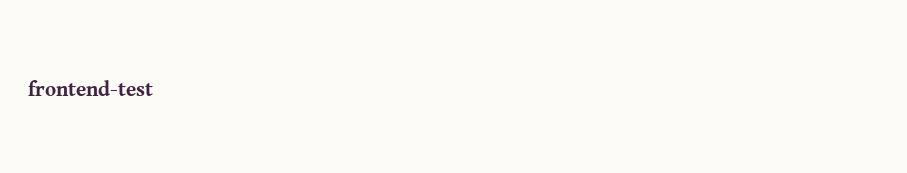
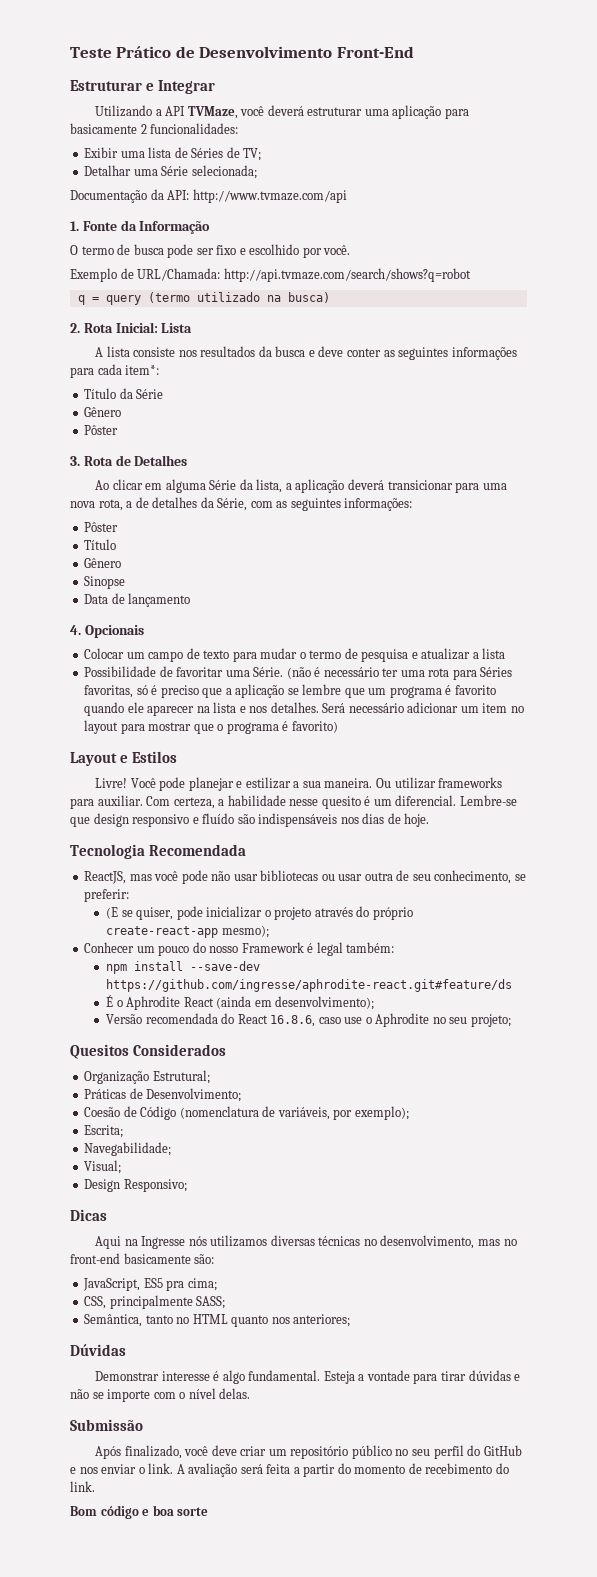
- frontend-test
+ Teste Prático de Desenvolvimento Front-End
+ Estruturar e Integrar
+ Utilizando a API TVMaze, você deverá estruturar uma aplicação para basicamente 2 funcionalidades:
+ Exibir uma lista de Séries de TV;
+ Detalhar uma Série selecionada;
+ Documentação da API: http://www.tvmaze.com/api
+ 1. Fonte da Informação
+ O termo de busca pode ser fixo e escolhido por você.
+ Exemplo de URL/Chamada: http://api.tvmaze.com/search/shows?q=robot
+ q = query (termo utilizado na busca)
+ 2. Rota Inicial: Lista
+ A lista consiste nos resultados da busca e deve conter as seguintes informações para cada item*:
+ Título da Série
+ Gênero
+ Pôster
+ 3. Rota de Detalhes
+ Ao clicar em alguma Série da lista, a aplicação deverá transicionar para uma nova rota, a de detalhes da Série, com as seguintes informações:
+ Pôster
+ Título
+ Gênero
+ Sinopse
+ Data de lançamento
+ 4. Opcionais
+ Colocar um campo de texto para mudar o termo de pesquisa e atualizar a lista
+ Possibilidade de favoritar uma Série. (não é necessário ter uma rota para Séries favoritas, só é preciso que a aplicação se lembre que um programa é favorito quando ele aparecer na lista e nos detalhes. Será necessário adicionar um item no layout para mostrar que o programa é favorito)
+ Layout e Estilos
+ Livre! Você pode planejar e estilizar a sua maneira. Ou utilizar frameworks para auxiliar. Com certeza, a habilidade nesse quesito é um diferencial. Lembre-se que design responsivo e fluído são indispensáveis nos dias de hoje.
+ Tecnologia Recomendada
+ ReactJS, mas você pode não usar bibliotecas ou usar outra de seu conhecimento, se preferir:
+ (E se quiser, pode inicializar o projeto através do próprio create-react-app mesmo);
+ Conhecer um pouco do nosso Framework é legal também:
+ npm install --save-dev https://github.com/ingresse/aphrodite-react.git#feature/ds
+ É o Aphrodite React (ainda em desenvolvimento);
+ Versão recomendada do React 16.8.6, caso use o Aphrodite no seu projeto;
+ Quesitos Considerados
+ Organização Estrutural;
+ Práticas de Desenvolvimento;
+ Coesão de Código (nomenclatura de variáveis, por exemplo);
+ Escrita;
+ Navegabilidade;
+ Visual;
+ Design Responsivo;
+ Dicas
+ Aqui na Ingresse nós utilizamos diversas técnicas no desenvolvimento, mas no front-end basicamente são:
+ JavaScript, ES5 pra cima;
+ CSS, principalmente SASS;
+ Semântica, tanto no HTML quanto nos anteriores;
+ Dúvidas
+ Demonstrar interesse é algo fundamental. Esteja a vontade para tirar dúvidas e não se importe com o nível delas.
+ Submissão
+ Após finalizado, você deve criar um repositório público no seu perfil do GitHub e nos enviar o link. A avaliação será feita a partir do momento de recebimento do link.
+ Bom código e boa sorte

